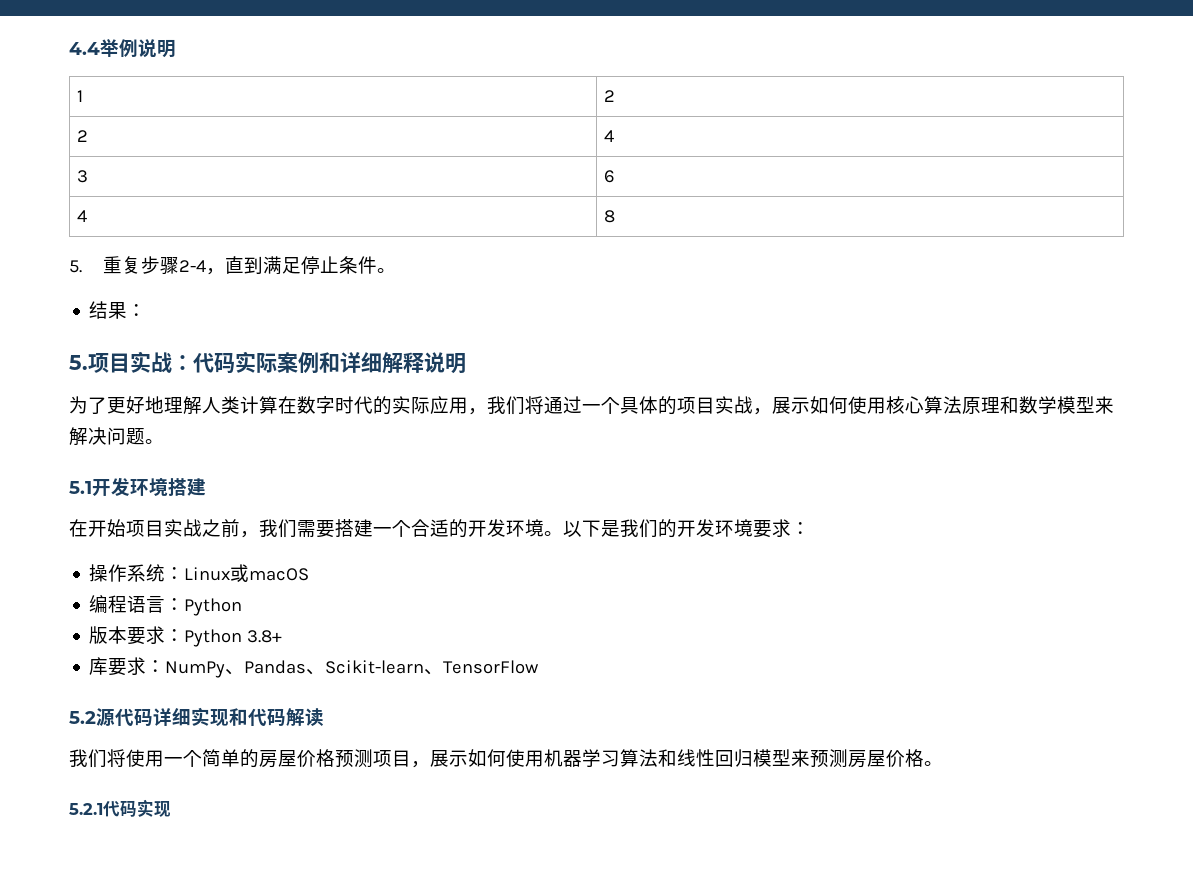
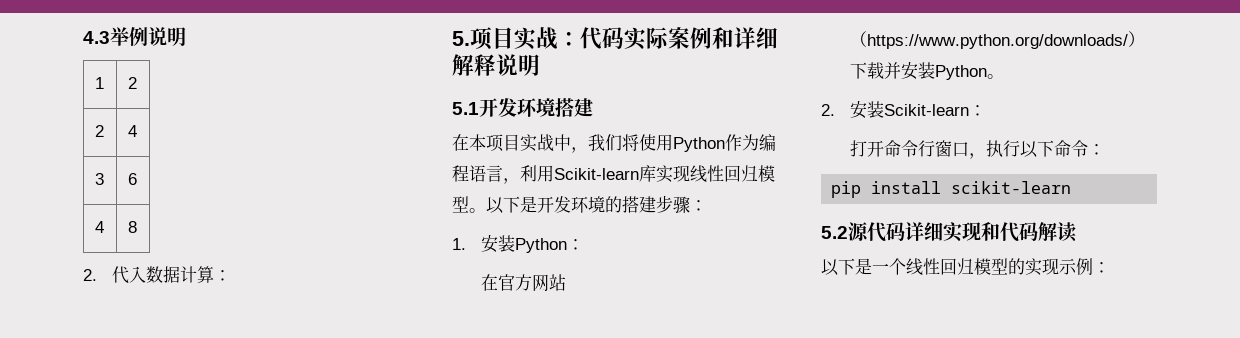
- 4.4举例说明
+ 4.3举例说明
- 5.重复步骤2-4，直到满足停止条件。
- 结果：
+ 2.代入数据计算：
- 为了更好地理解人类计算在数字时代的实际应用，我们将通过一个具体的项目实战，展示如何使用核心算法原理和数学模型来解决问题。
- 在开始项目实战之前，我们需要搭建一个合适的开发环境。以下是我们的开发环境要求：
- 操作系统：Linux或macOS
- 编程语言：Python
- 版本要求：Python 3.8+
- 库要求：NumPy、Pandas、Scikit-learn、TensorFlow
+ 在本项目实战中，我们将使用Python作为编程语言，利用Scikit-learn库实现线性回归模型。以下是开发环境的搭建步骤：
+ 1.安装Python：
+ 在官方网站（https://www.python.org/downloads/）下载并安装Python。
+ 2.安装Scikit-learn：
+ 打开命令行窗口，执行以下命令：
+ pip install scikit-learn
- 我们将使用一个简单的房屋价格预测项目，展示如何使用机器学习算法和线性回归模型来预测房屋价格。
- 5.2.1代码实现
+ 以下是一个线性回归模型的实现示例：

